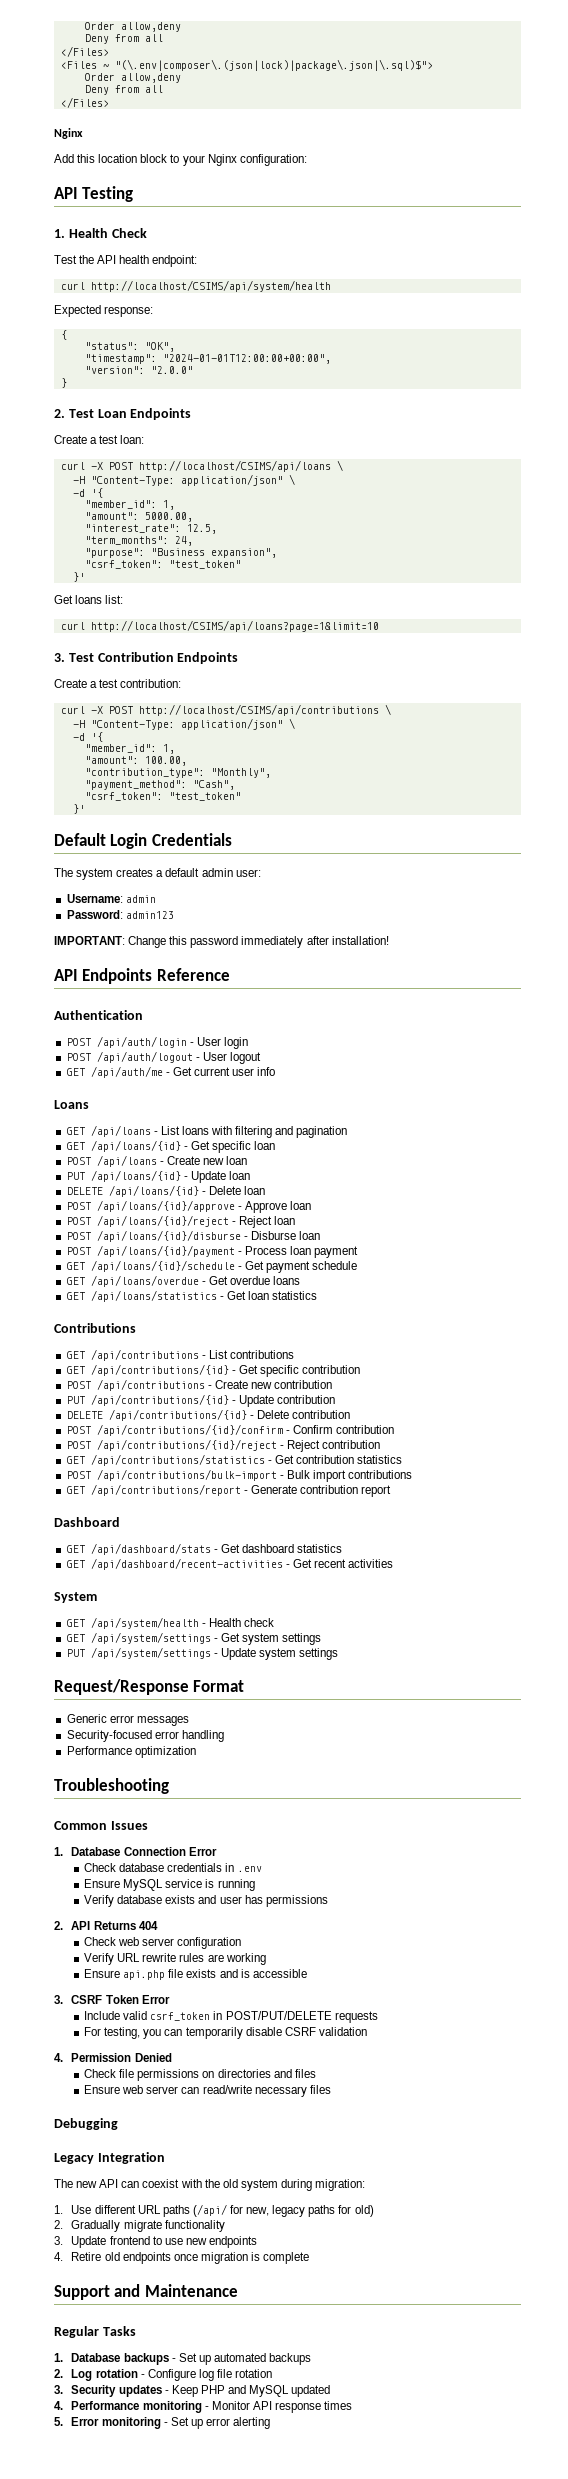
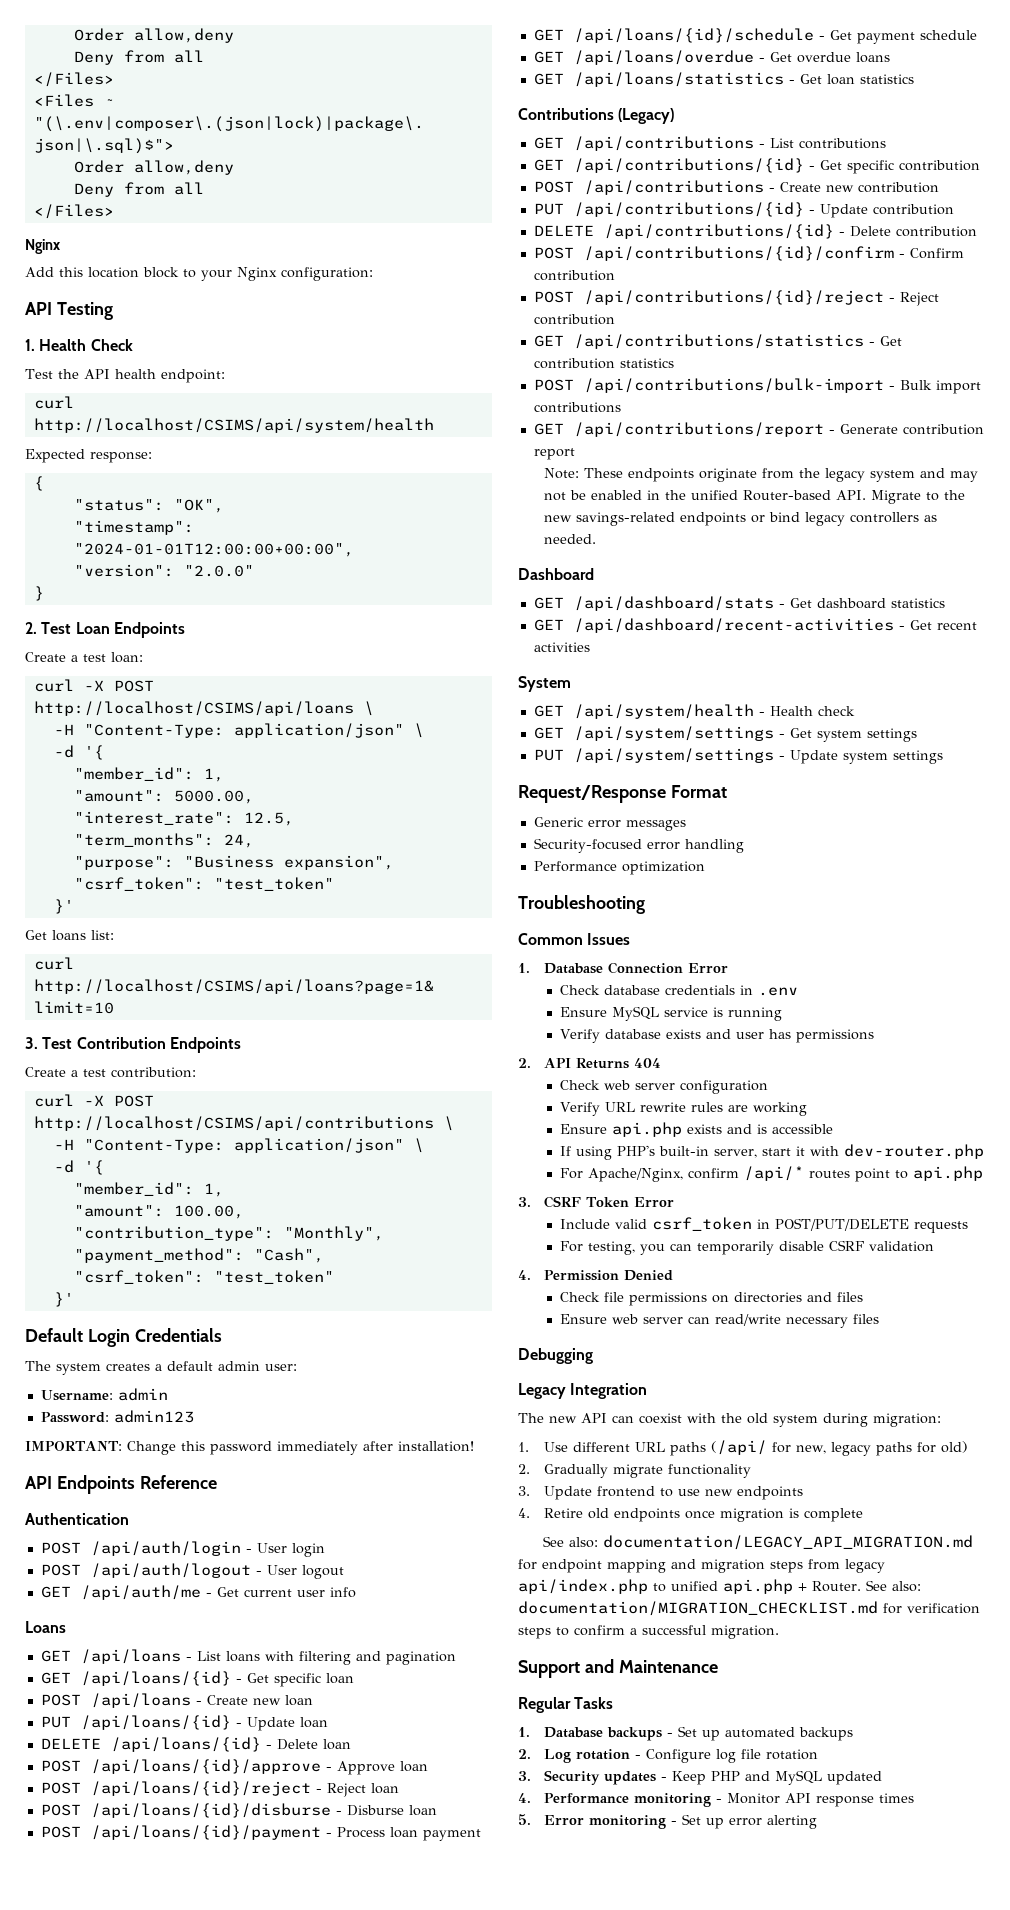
- Contributions
+ Contributions (Legacy)
+ Note: These endpoints originate from the legacy system and may not be enabled in the unified Router-based API. Migrate to the new savings-related endpoints or bind legacy controllers as needed.
- Ensure api.php file exists and is accessible
+ Ensure api.php exists and is accessible
+ If using PHP's built-in server, start it with dev-router.php
+ For Apache/Nginx, confirm /api/* routes point to api.php
+ See also: documentation/LEGACY_API_MIGRATION.md for endpoint mapping and migration steps from legacy api/index.php to unified api.php + Router. See also: documentation/MIGRATION_CHECKLIST.md for verification steps to confirm a successful migration.

